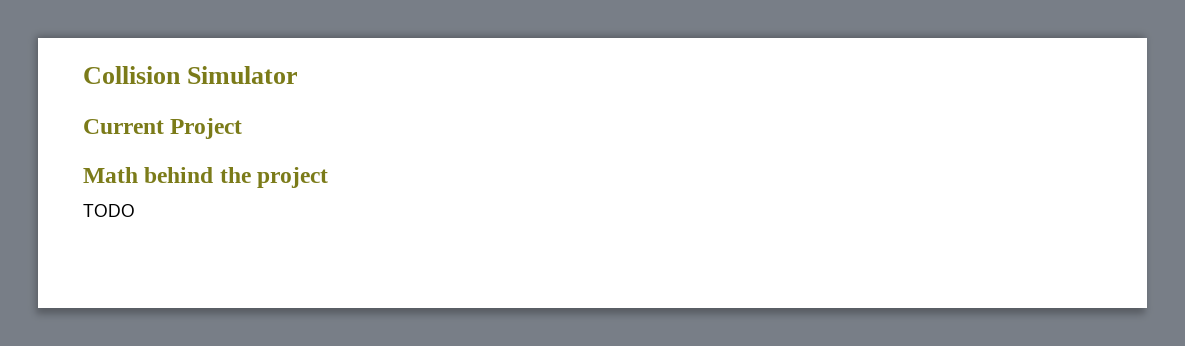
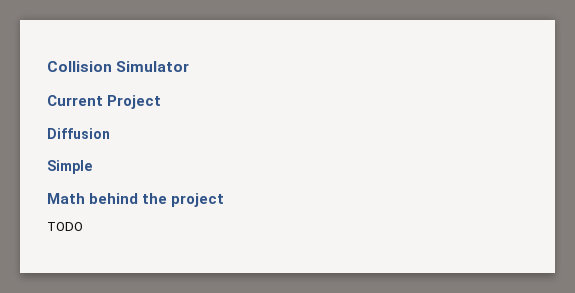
+ Diffusion
+ Simple

